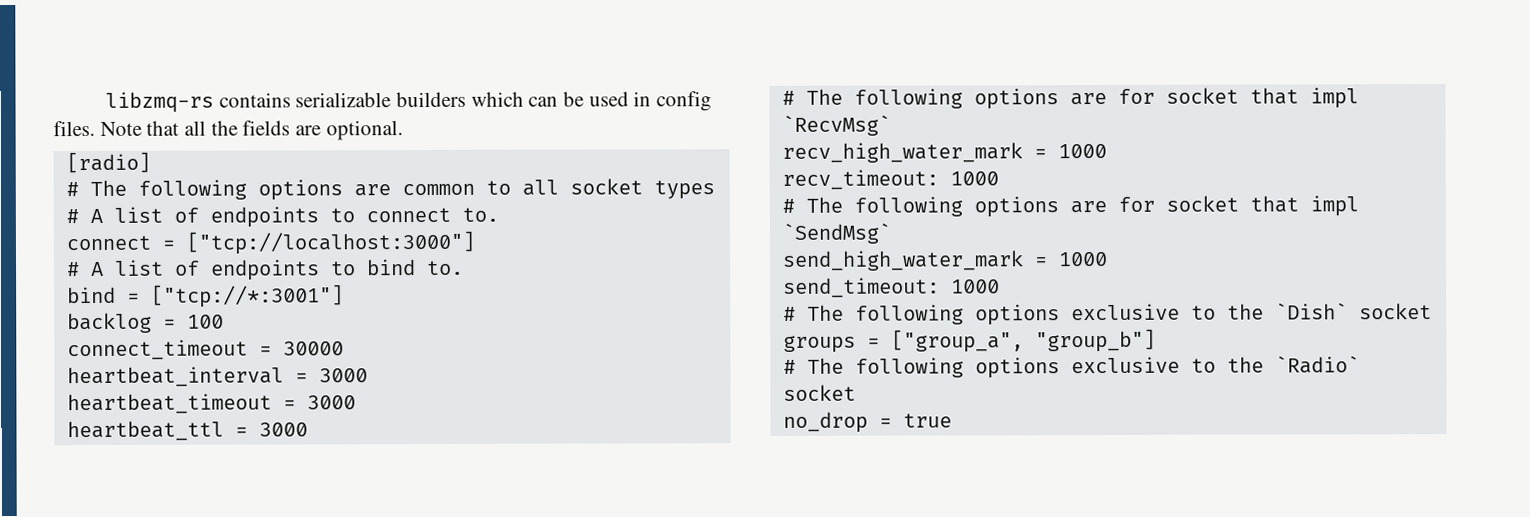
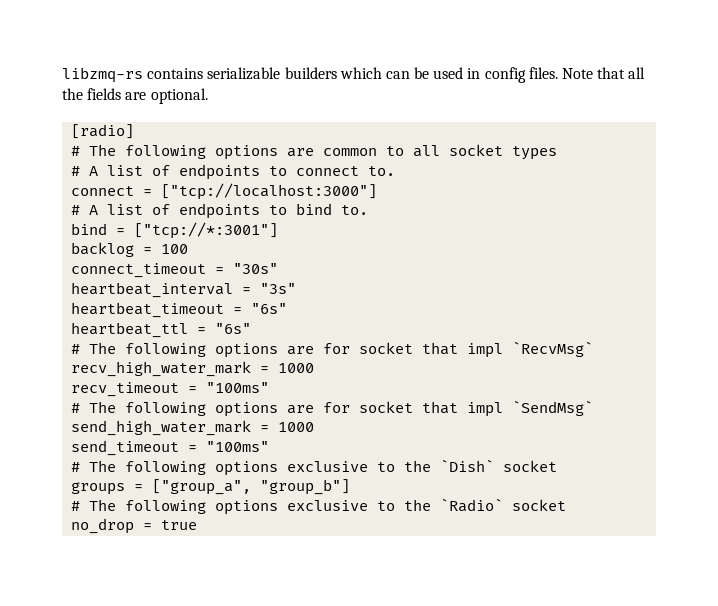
- connect_timeout = 30000
+ connect_timeout = "30s"
- heartbeat_interval = 3000
+ heartbeat_interval = "3s"
- heartbeat_timeout = 3000
+ heartbeat_timeout = "6s"
- heartbeat_ttl = 3000
+ heartbeat_ttl = "6s"
- recv_timeout: 1000
+ recv_timeout = "100ms"
- send_timeout: 1000
+ send_timeout = "100ms"

